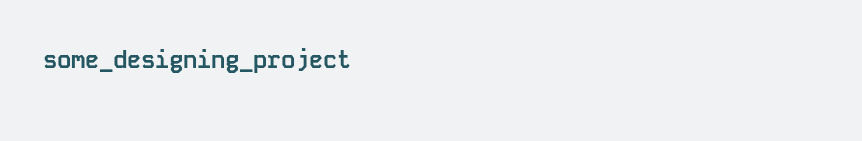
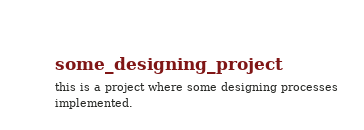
+ this is a project where some designing processes implemented.

